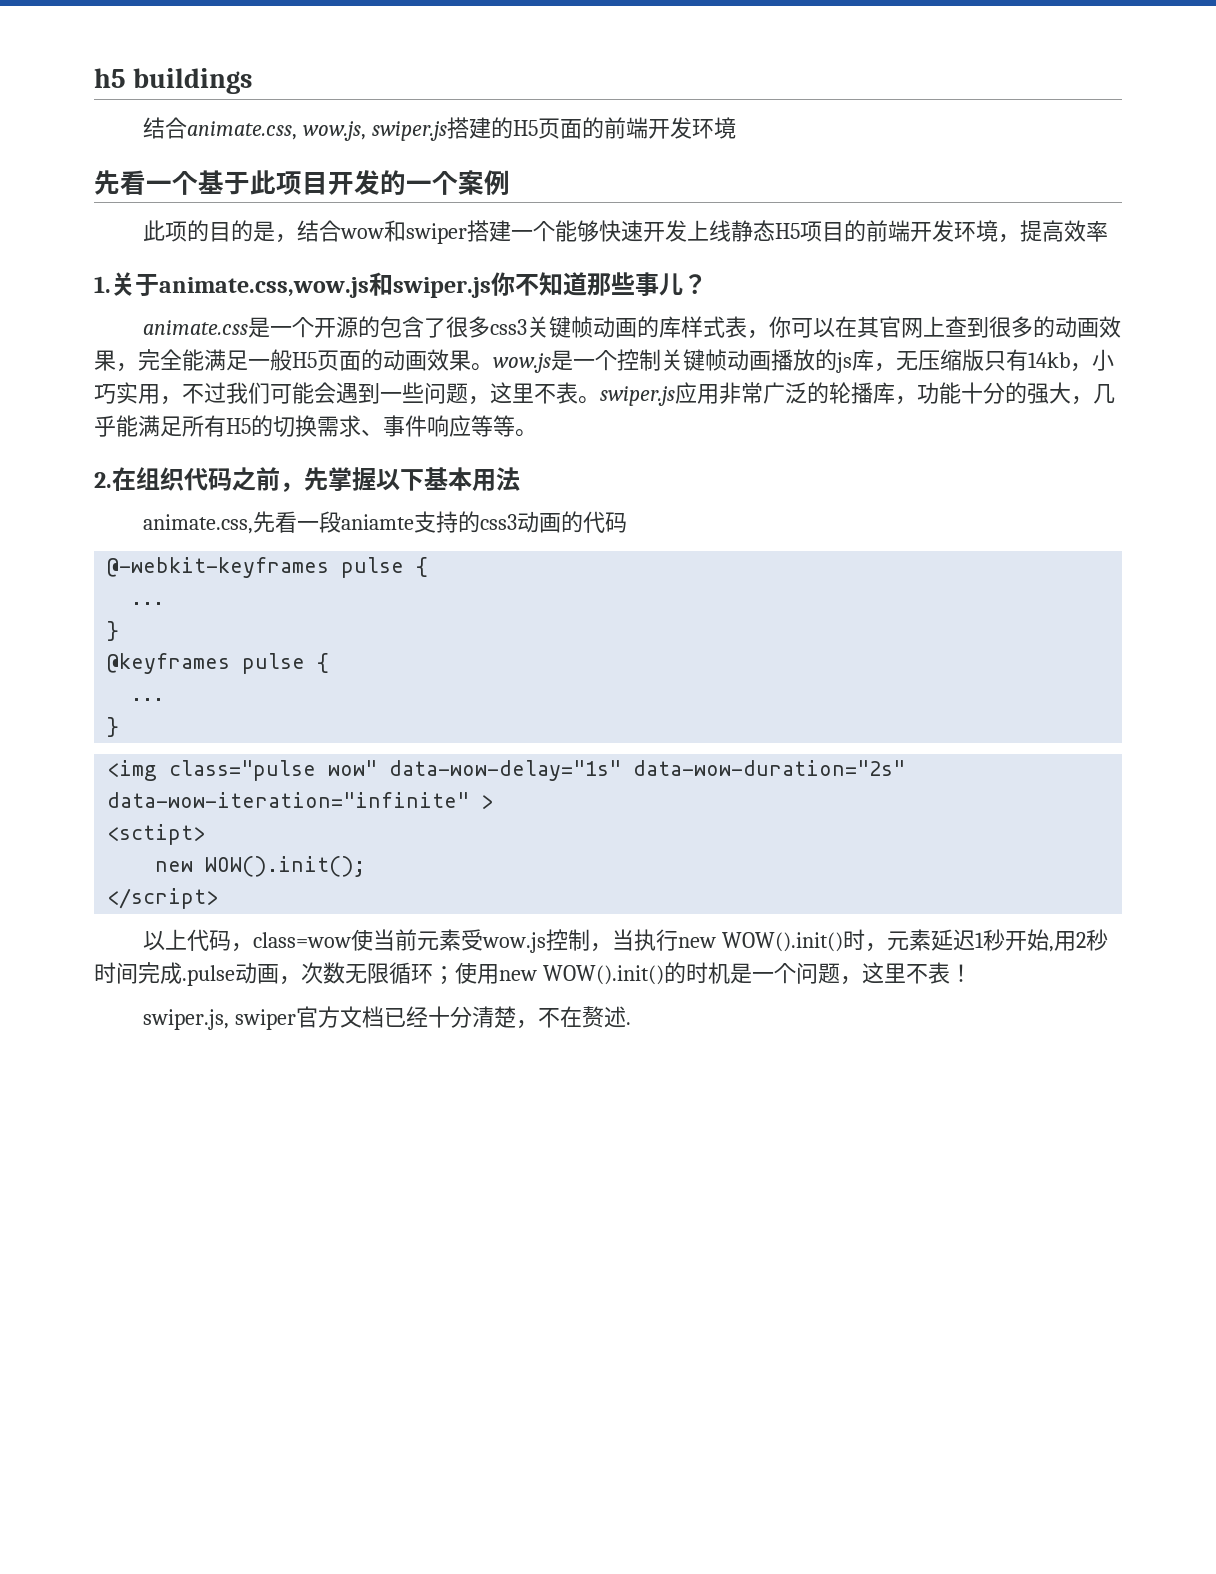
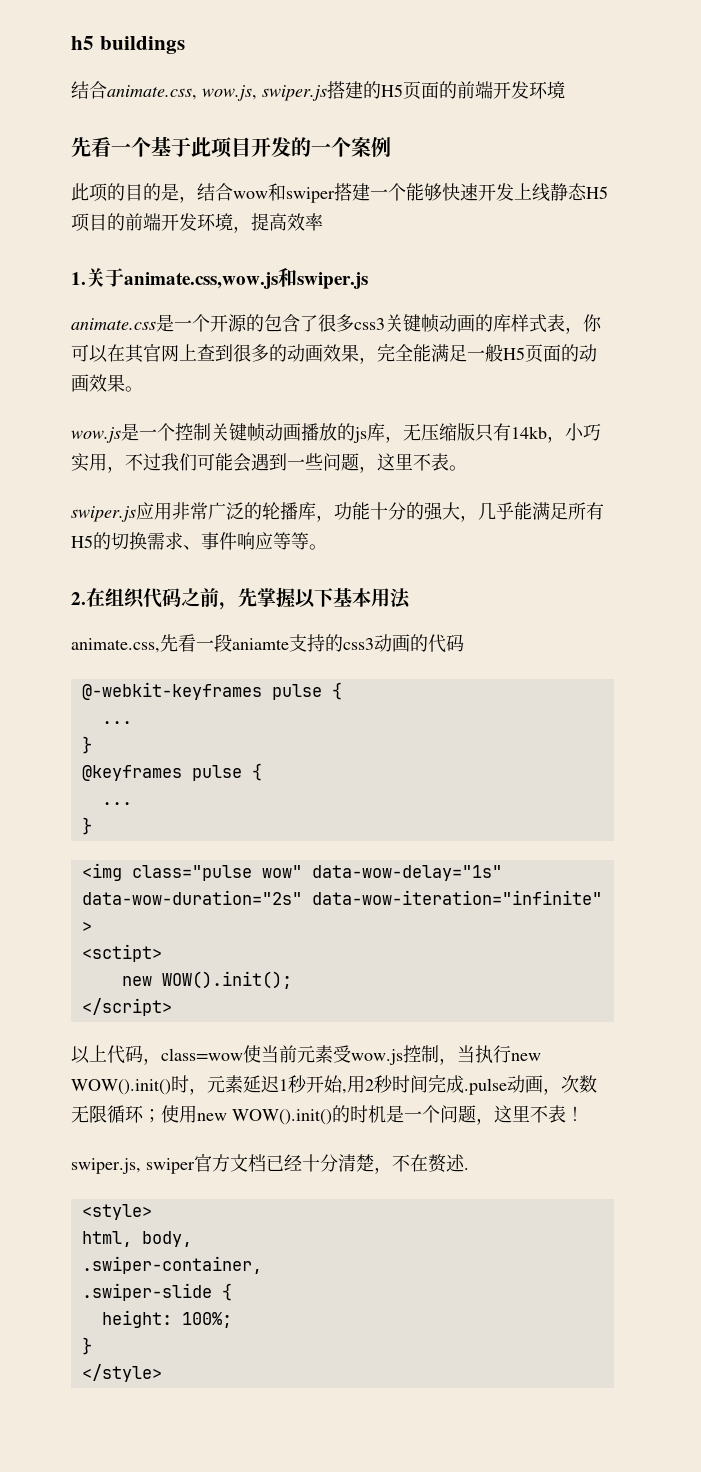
- 1.关于animate.css,wow.js和swiper.js你不知道那些事儿？
+ 1.关于animate.css,wow.js和swiper.js
- animate.css是一个开源的包含了很多css3关键帧动画的库样式表，你可以在其官网上查到很多的动画效果，完全能满足一般H5页面的动画效果。wow.js是一个控制关键帧动画播放的js库，无压缩版只有14kb，小巧实用，不过我们可能会遇到一些问题，这里不表。swiper.js应用非常广泛的轮播库，功能十分的强大，几乎能满足所有H5的切换需求、事件响应等等。
+ animate.css是一个开源的包含了很多css3关键帧动画的库样式表，你可以在其官网上查到很多的动画效果，完全能满足一般H5页面的动画效果。
+ wow.js是一个控制关键帧动画播放的js库，无压缩版只有14kb，小巧实用，不过我们可能会遇到一些问题，这里不表。
+ swiper.js应用非常广泛的轮播库，功能十分的强大，几乎能满足所有H5的切换需求、事件响应等等。
+ <style>
+ html, body,
+ .swiper-container,
+ .swiper-slide {
+ height: 100%;
+ }
+ </style>

